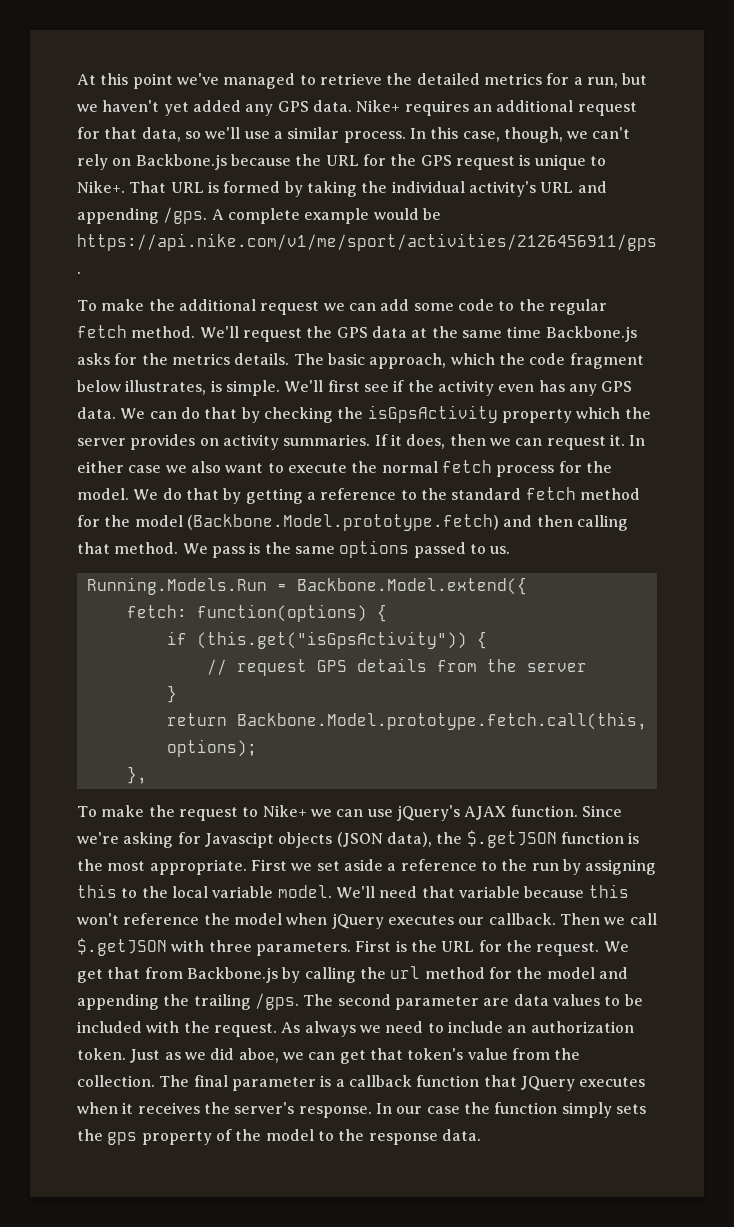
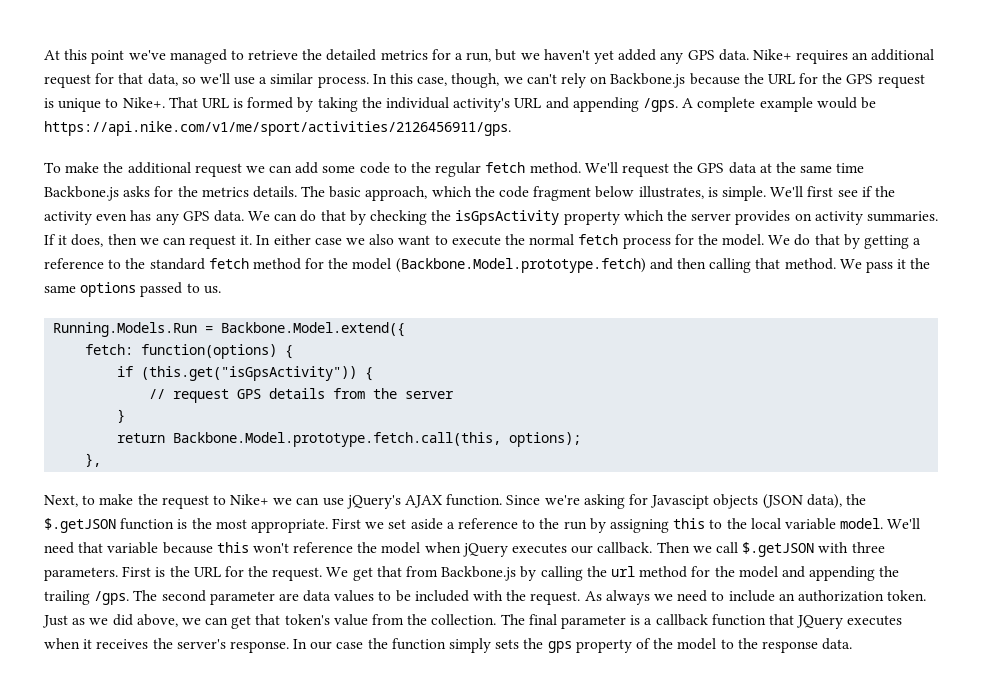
- We pass is the same options passed to us.
+ We pass it the same options passed to us.
- To make the request to Nike+ we can use jQuery's AJAX function.
+ Next, to make the request to Nike+ we can use jQuery's AJAX function.
- Just as we did aboe, we can get that token's value from the collection.
+ Just as we did above, we can get that token's value from the collection.

